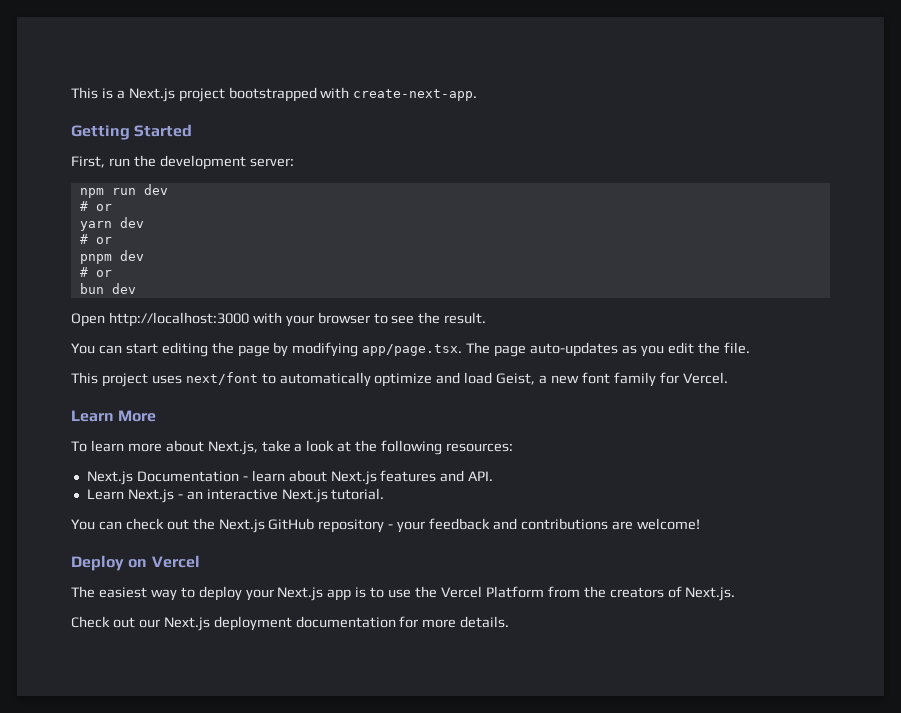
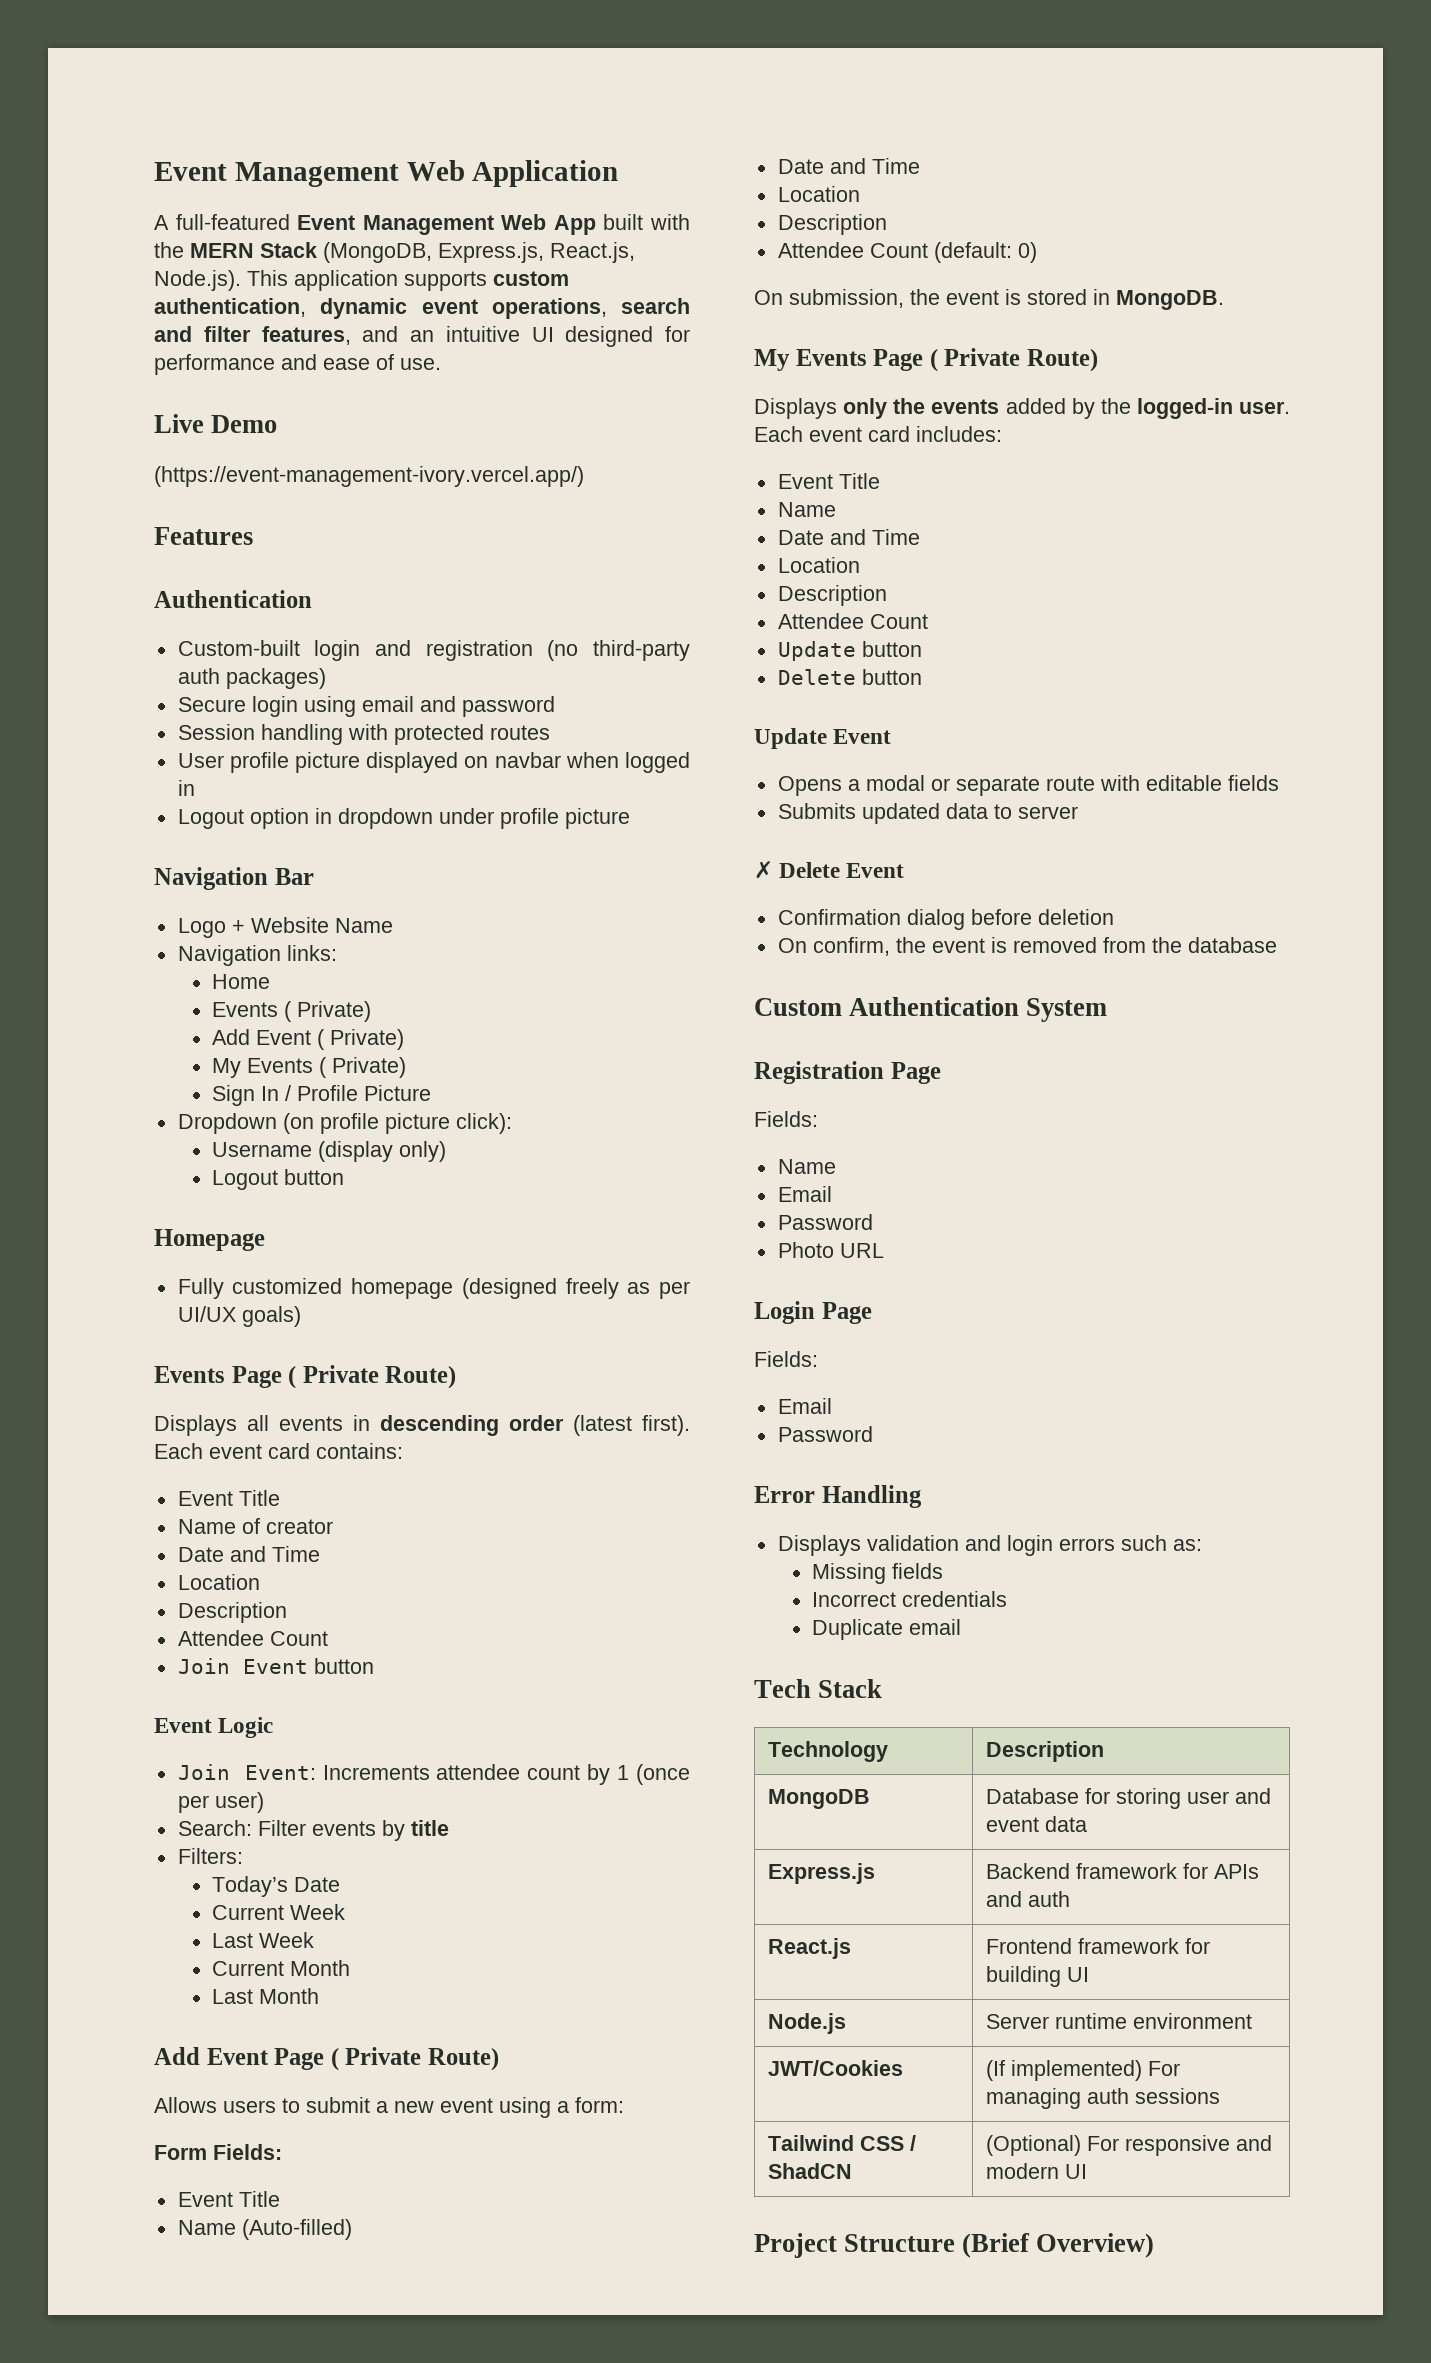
- This is a Next.js project bootstrapped with create-next-app.
- Getting Started
- First, run the development server:
- npm run dev
- # or
- yarn dev
- # or
- pnpm dev
- # or
- bun dev
- Open http://localhost:3000 with your browser to see the result.
- You can start editing the page by modifying app/page.tsx. The page auto-updates as you edit the file.
- This project uses next/font to automatically optimize and load Geist, a new font family for Vercel.
- Learn More
- To learn more about Next.js, take a look at the following resources:
- Next.js Documentation - learn about Next.js features and API.
- Learn Next.js - an interactive Next.js tutorial.
- You can check out the Next.js GitHub repository - your feedback and contributions are welcome!
- Deploy on Vercel
- The easiest way to deploy your Next.js app is to use the Vercel Platform from the creators of Next.js.
- Check out our Next.js deployment documentation for more details.
+ Event Management Web Application
+ A full-featured Event Management Web App built with the MERN Stack (MongoDB, Express.js, React.js, Node.js). This application supports custom authentication, dynamic event operations, search and filter features, and an intuitive UI designed for performance and ease of use.
+ Live Demo
+ (https://event-management-ivory.vercel.app/)
+ Features
+ Authentication
+ Custom-built login and registration (no third-party auth packages)
+ Secure login using email and password
+ Session handling with protected routes
+ User profile picture displayed on navbar when logged in
+ Logout option in dropdown under profile picture
+ Navigation Bar
+ Logo + Website Name
+ Navigation links:
+ Home
+ Events ( Private)
+ Add Event ( Private)
+ My Events ( Private)
+ Sign In / Profile Picture
+ Dropdown (on profile picture click):
+ Username (display only)
+ Logout button
+ Homepage
+ Fully customized homepage (designed freely as per UI/UX goals)
+ Events Page ( Private Route)
+ Displays all events in descending order (latest first). Each event card contains:
+ Event Title
+ Name of creator
+ Date and Time
+ Location
+ Description
+ Attendee Count
+ Join Event button
+ Event Logic
+ Join Event: Increments attendee count by 1 (once per user)
+ Search: Filter events by title
+ Filters:
+ Today’s Date
+ Current Week
+ Last Week
+ Current Month
+ Last Month
+ Add Event Page ( Private Route)
+ Allows users to submit a new event using a form:
+ Form Fields:
+ Event Title
+ Name (Auto-filled)
+ Date and Time
+ Location
+ Description
+ Attendee Count (default: 0)
+ On submission, the event is stored in MongoDB.
+ My Events Page ( Private Route)
+ Displays only the events added by the logged-in user. Each event card includes:
+ Event Title
+ Name
+ Date and Time
+ Location
+ Description
+ Attendee Count
+ Update button
+ Delete button
+ Update Event
+ Opens a modal or separate route with editable fields
+ Submits updated data to server
+ ✗ Delete Event
+ Confirmation dialog before deletion
+ On confirm, the event is removed from the database
+ Custom Authentication System
+ Registration Page
+ Fields:
+ Name
+ Email
+ Password
+ Photo URL
+ Login Page
+ Fields:
+ Email
+ Password
+ Error Handling
+ Displays validation and login errors such as:
+ Missing fields
+ Incorrect credentials
+ Duplicate email
+ Tech Stack
+ Technology | Description
+ MongoDB | Database for storing user and event data
+ Express.js | Backend framework for APIs and auth
+ React.js | Frontend framework for building UI
+ Node.js | Server runtime environment
+ JWT/Cookies | (If implemented) For managing auth sessions
+ Tailwind CSS / ShadCN | (Optional) For responsive and modern UI
+ Project Structure (Brief Overview)

